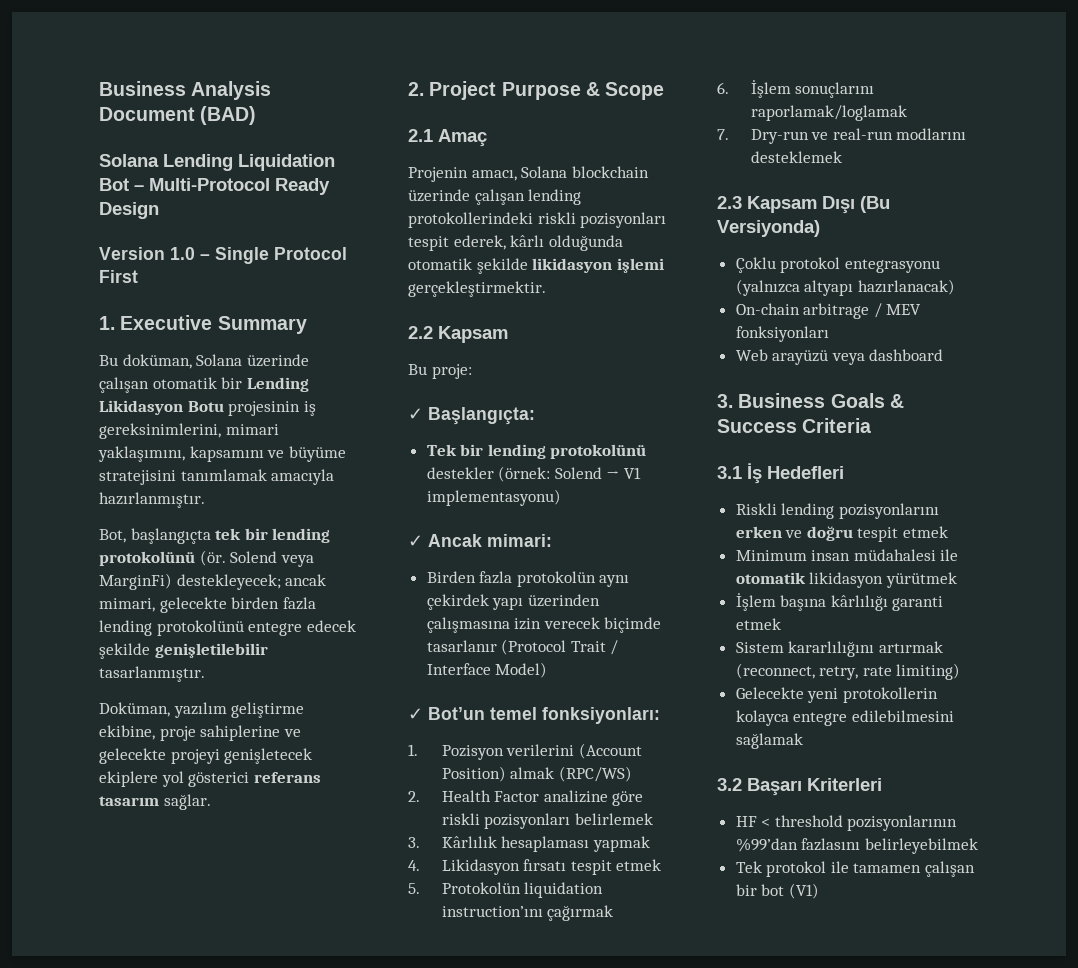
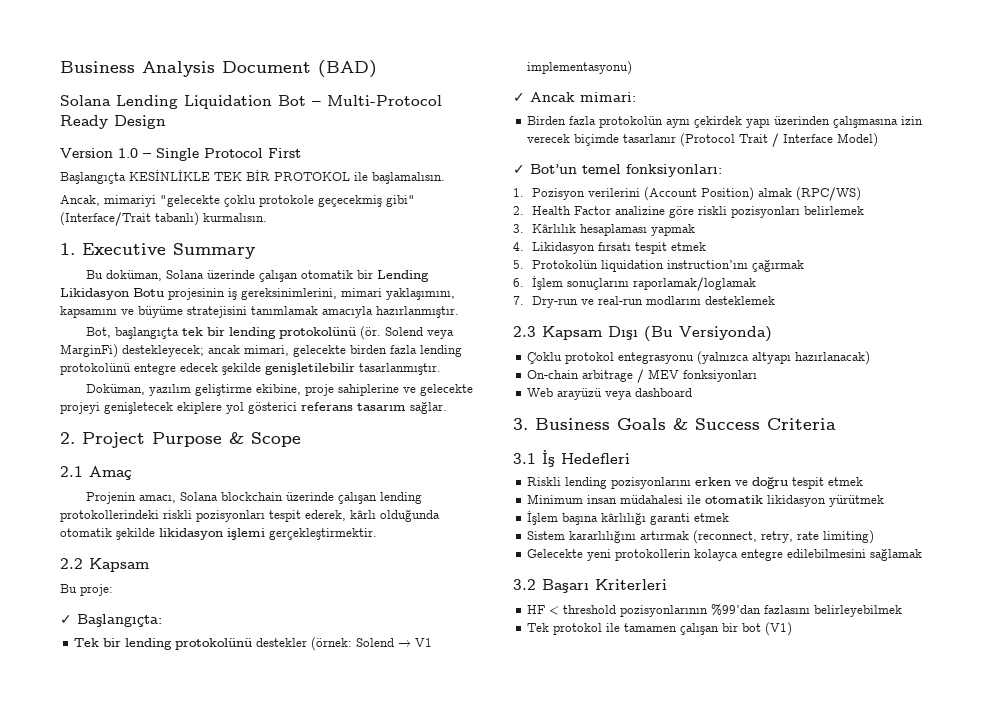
+ Başlangıçta KESİNLİKLE TEK BİR PROTOKOL ile başlamalısın.
+ Ancak, mimariyi "gelecekte çoklu protokole geçecekmiş gibi" (Interface/Trait tabanlı) kurmalısın.

